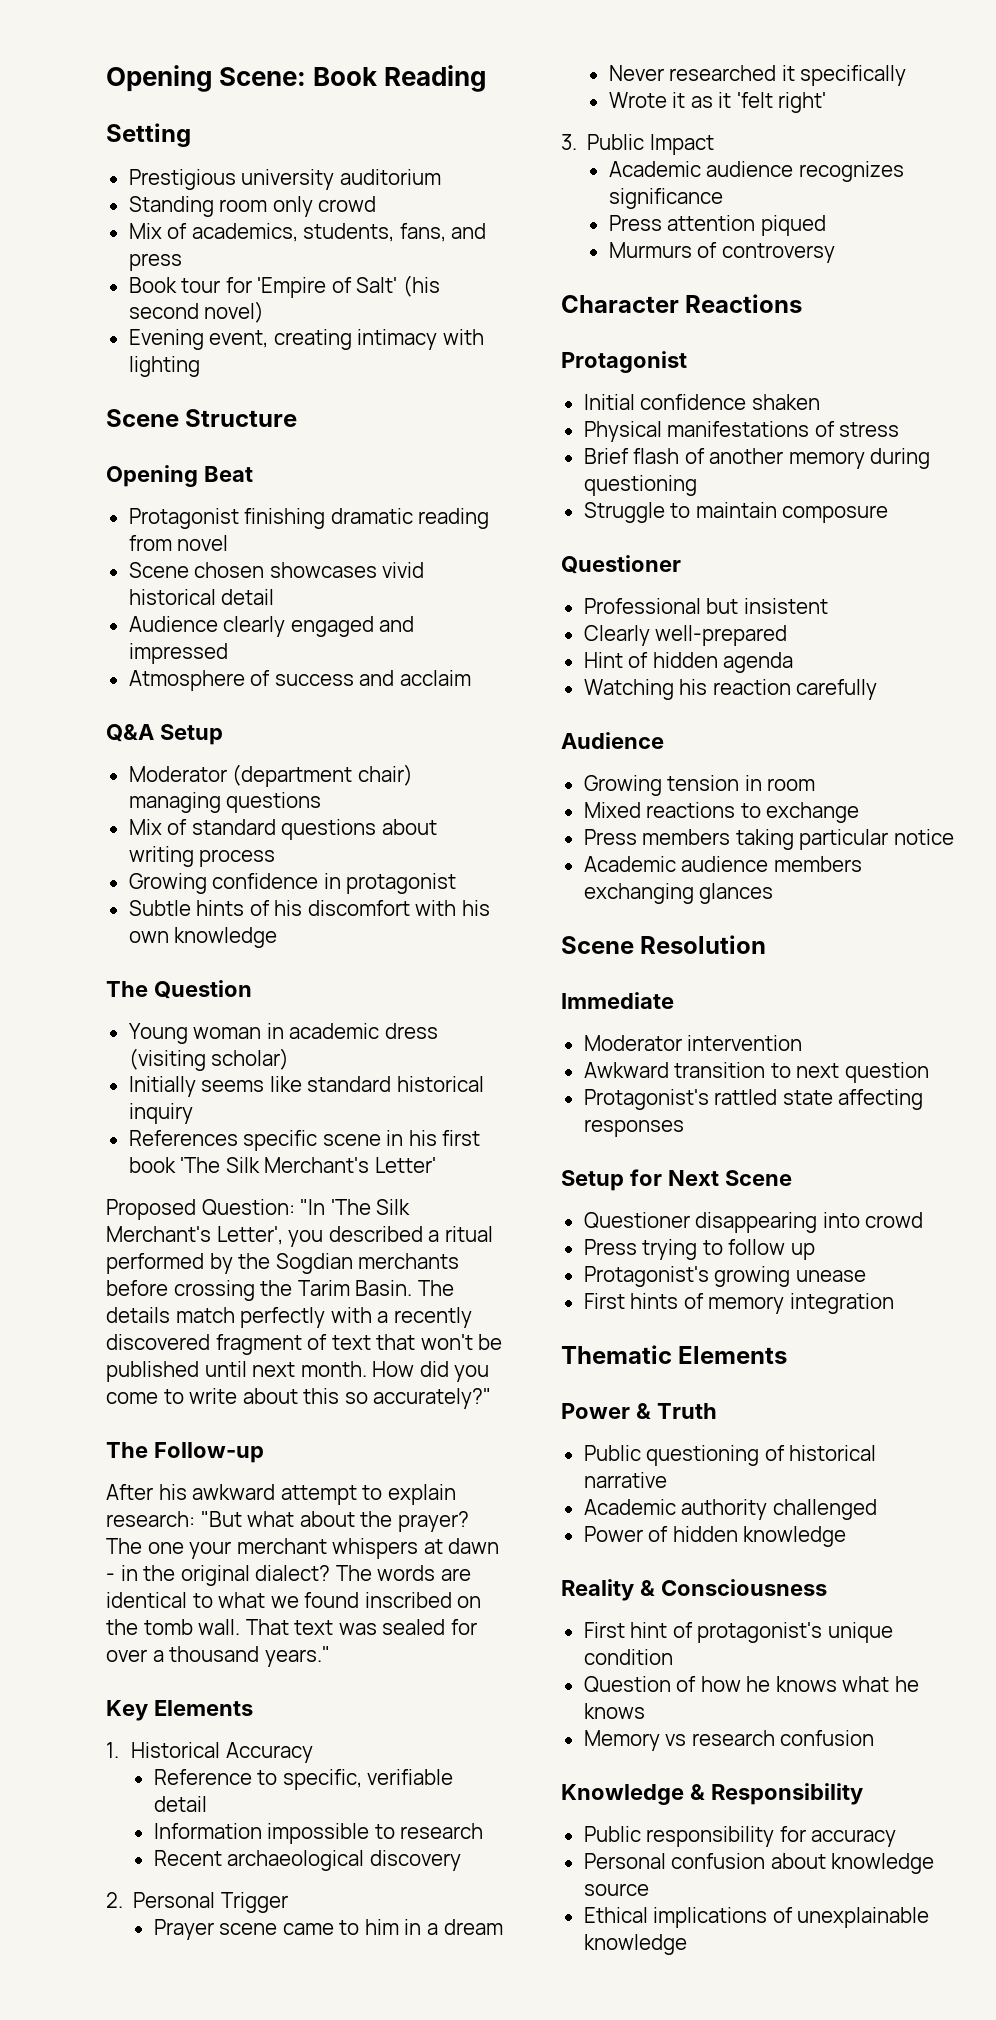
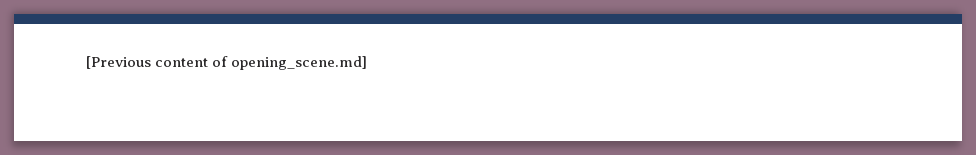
- Opening Scene: Book Reading
- Setting
- Prestigious university auditorium
- Standing room only crowd
- Mix of academics, students, fans, and press
- Book tour for 'Empire of Salt' (his second novel)
- Evening event, creating intimacy with lighting
- Scene Structure
- Opening Beat
- Protagonist finishing dramatic reading from novel
- Scene chosen showcases vivid historical detail
- Audience clearly engaged and impressed
- Atmosphere of success and acclaim
- Q&A Setup
- Moderator (department chair) managing questions
- Mix of standard questions about writing process
- Growing confidence in protagonist
- Subtle hints of his discomfort with his own knowledge
- The Question
- Young woman in academic dress (visiting scholar)
- Initially seems like standard historical inquiry
- References specific scene in his first book 'The Silk Merchant's Letter'
- Proposed Question: "In 'The Silk Merchant's Letter', you described a ritual performed by the Sogdian merchants before crossing the Tarim Basin. The details match perfectly with a recently discovered fragment of text that won't be published until next month. How did you come to write about this so accurately?"
- The Follow-up
- After his awkward attempt to explain research: "But what about the prayer? The one your merchant whispers at dawn - in the original dialect? The words are identical to what we found inscribed on the tomb wall. That text was sealed for over a thousand years."
- Key Elements
- 1. Historical Accuracy
- Reference to specific, verifiable detail
- Information impossible to research
- Recent archaeological discovery
- 2. Personal Trigger
- Prayer scene came to him in a dream
- Never researched it specifically
- Wrote it as it 'felt right'
- 3. Public Impact
- Academic audience recognizes significance
- Press attention piqued
- Murmurs of controversy
- Character Reactions
- Protagonist
- Initial confidence shaken
- Physical manifestations of stress
- Brief flash of another memory during questioning
- Struggle to maintain composure
- Questioner
- Professional but insistent
- Clearly well-prepared
- Hint of hidden agenda
- Watching his reaction carefully
- Audience
- Growing tension in room
- Mixed reactions to exchange
- Press members taking particular notice
- Academic audience members exchanging glances
- Scene Resolution
- Immediate
- Moderator intervention
- Awkward transition to next question
- Protagonist's rattled state affecting responses
- Setup for Next Scene
- Questioner disappearing into crowd
- Press trying to follow up
- Protagonist's growing unease
- First hints of memory integration
- Thematic Elements
- Power & Truth
- Public questioning of historical narrative
- Academic authority challenged
- Power of hidden knowledge
- Reality & Consciousness
- First hint of protagonist's unique condition
- Question of how he knows what he knows
- Memory vs research confusion
- Knowledge & Responsibility
- Public responsibility for accuracy
- Personal confusion about knowledge source
- Ethical implications of unexplainable knowledge
+ [Previous content of opening_scene.md]

